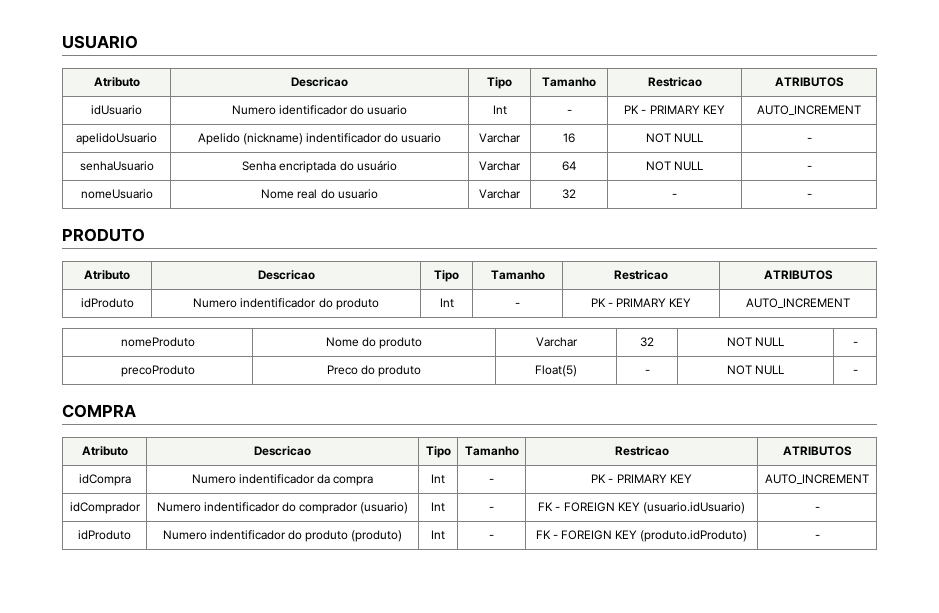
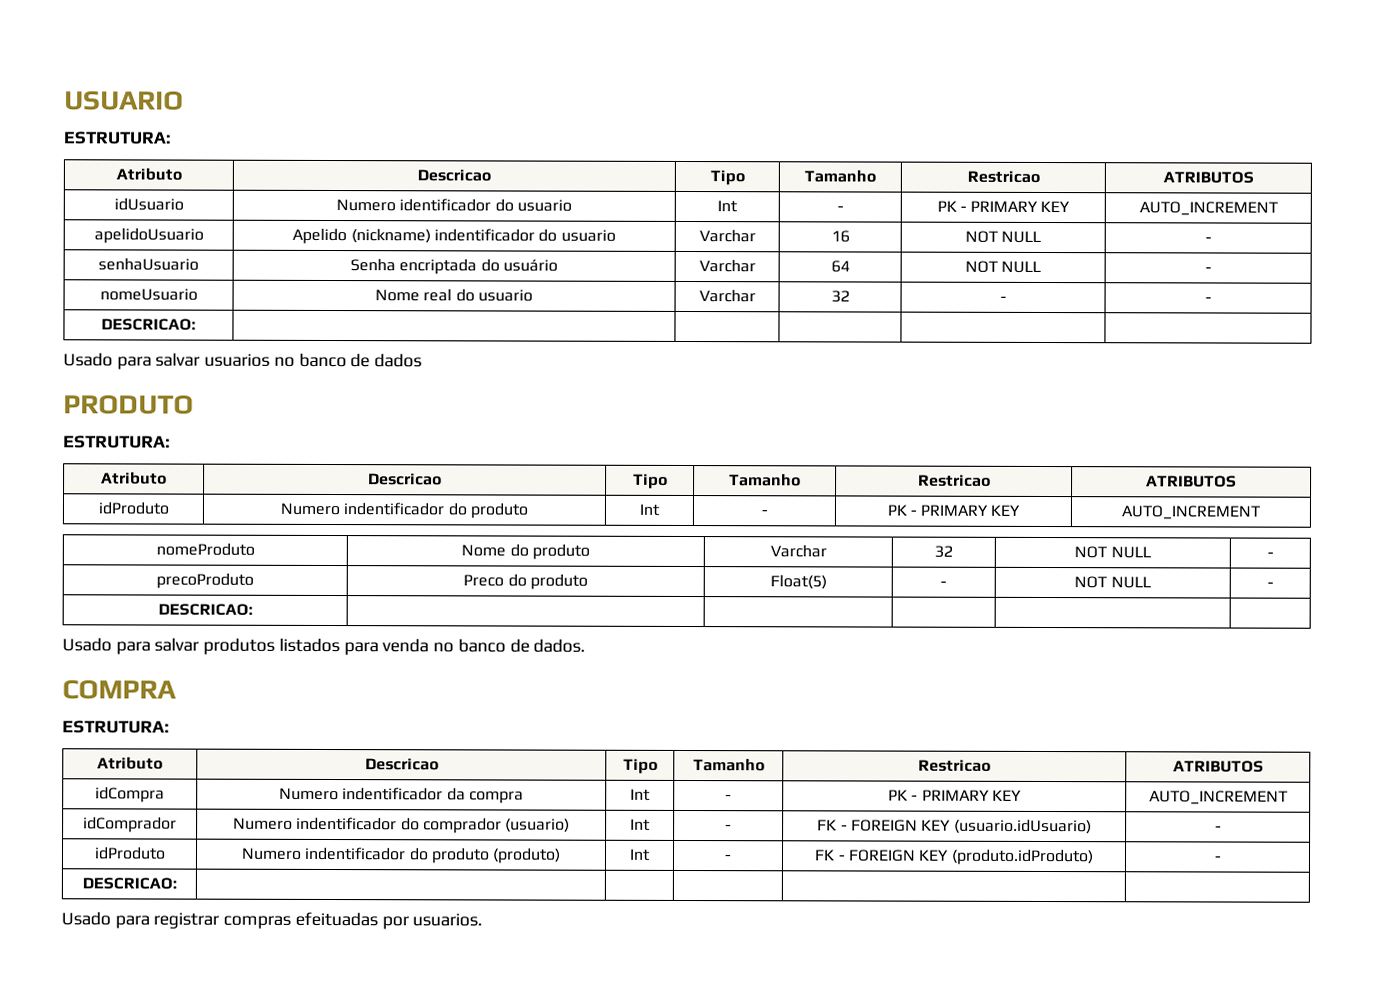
  USUARIO
+ ESTRUTURA:
  nomeUsuario | Nome real do usuario | Varchar | 32 | - | -
+ DESCRICAO: | | | | |
+ Usado para salvar usuarios no banco de dados
  PRODUTO
+ ESTRUTURA:
  precoProduto | Preco do produto | Float(5) | - | NOT NULL | -
+ DESCRICAO: | | | | |
+ Usado para salvar produtos listados para venda no banco de dados.
  COMPRA
+ ESTRUTURA:
  idProduto | Numero indentificador do produto (produto) | Int | - | FK - FOREIGN KEY (produto.idProduto) | -
+ DESCRICAO: | | | | |
+ Usado para registrar compras efeituadas por usuarios.

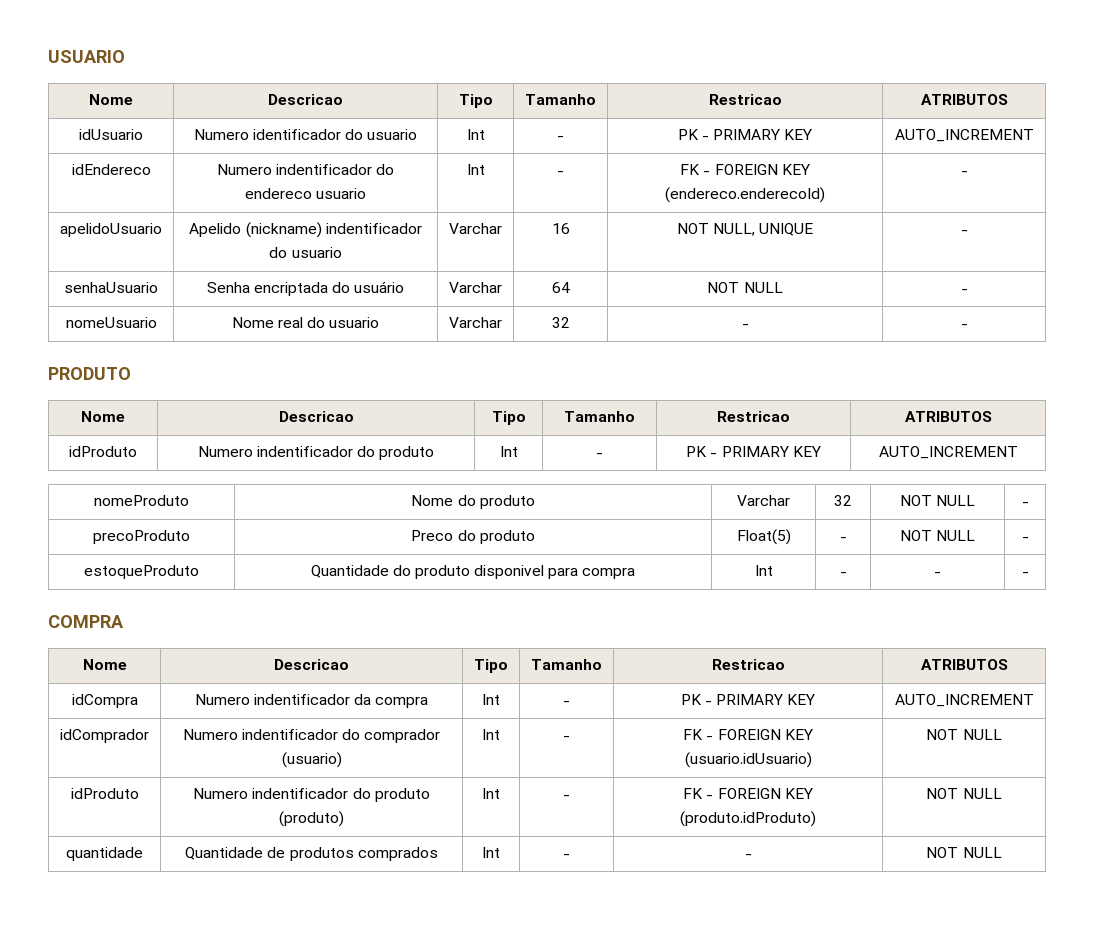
  USUARIO
- ESTRUTURA:
- Atributo | Descricao | Tipo | Tamanho | Restricao | ATRIBUTOS
+ Nome | Descricao | Tipo | Tamanho | Restricao | ATRIBUTOS
+ idEndereco | Numero indentificador do endereco usuario | Int | - | FK - FOREIGN KEY (endereco.enderecoId) | -
- apelidoUsuario | Apelido (nickname) indentificador do usuario | Varchar | 16 | NOT NULL | -
+ apelidoUsuario | Apelido (nickname) indentificador do usuario | Varchar | 16 | NOT NULL, UNIQUE | -
  nomeUsuario | Nome real do usuario | Varchar | 32 | - | -
- DESCRICAO: | | | | |
- Usado para salvar usuarios no banco de dados
  PRODUTO
- ESTRUTURA:
- Atributo | Descricao | Tipo | Tamanho | Restricao | ATRIBUTOS
+ Nome | Descricao | Tipo | Tamanho | Restricao | ATRIBUTOS
  precoProduto | Preco do produto | Float(5) | - | NOT NULL | -
- DESCRICAO: | | | | |
- Usado para salvar produtos listados para venda no banco de dados.
+ estoqueProduto | Quantidade do produto disponivel para compra | Int | - | - | -
  COMPRA
- ESTRUTURA:
- Atributo | Descricao | Tipo | Tamanho | Restricao | ATRIBUTOS
+ Nome | Descricao | Tipo | Tamanho | Restricao | ATRIBUTOS
- idComprador | Numero indentificador do comprador (usuario) | Int | - | FK - FOREIGN KEY (usuario.idUsuario) | -
+ idComprador | Numero indentificador do comprador (usuario) | Int | - | FK - FOREIGN KEY (usuario.idUsuario) | NOT NULL
- idProduto | Numero indentificador do produto (produto) | Int | - | FK - FOREIGN KEY (produto.idProduto) | -
- DESCRICAO: | | | | |
- Usado para registrar compras efeituadas por usuarios.
+ idProduto | Numero indentificador do produto (produto) | Int | - | FK - FOREIGN KEY (produto.idProduto) | NOT NULL
+ quantidade | Quantidade de produtos comprados | Int | - | - | NOT NULL

